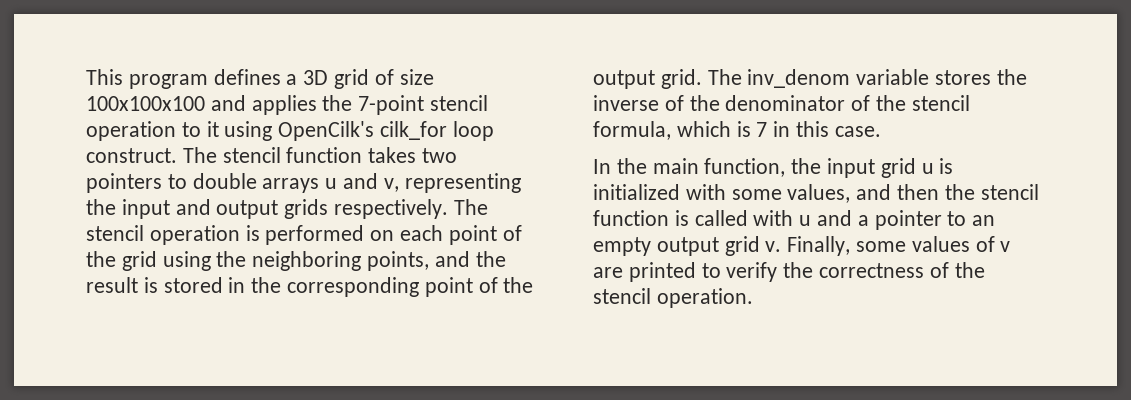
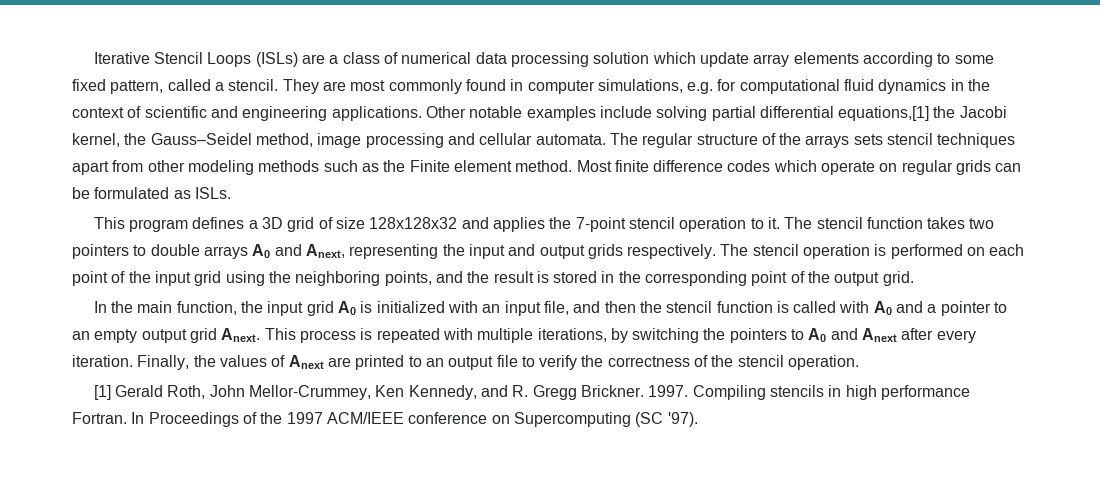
+ Iterative Stencil Loops (ISLs) are a class of numerical data processing solution which update array elements according to some fixed pattern, called a stencil. They are most commonly found in computer simulations, e.g. for computational fluid dynamics in the context of scientific and engineering applications. Other notable examples include solving partial differential equations,[1] the Jacobi kernel, the Gauss–Seidel method, image processing and cellular automata. The regular structure of the arrays sets stencil techniques apart from other modeling methods such as the Finite element method. Most finite difference codes which operate on regular grids can be formulated as ISLs.
- This program defines a 3D grid of size 100x100x100 and applies the 7-point stencil operation to it using OpenCilk's cilk_for loop construct.
+ This program defines a 3D grid of size 128x128x32 and applies the 7-point stencil operation to it.
- The stencil function takes two pointers to double arrays u and v, representing the input and output grids respectively.
+ The stencil function takes two pointers to double arrays A0 and Anext, representing the input and output grids respectively.
- The stencil operation is performed on each point of the grid using the neighboring points, and the result is stored in the corresponding point of the output grid. The inv_denom variable stores the inverse of the denominator of the stencil formula, which is 7 in this case.
+ The stencil operation is performed on each point of the input grid using the neighboring points, and the result is stored in the corresponding point of the output grid.
- In the main function, the input grid u is initialized with some values, and then the stencil function is called with u and a pointer to an empty output grid v. Finally, some values of v are printed to verify the correctness of the stencil operation.
+ In the main function, the input grid A0 is initialized with an input file, and then the stencil function is called with A0 and a pointer to an empty output grid Anext. This process is repeated with multiple iterations, by switching the pointers to A0 and Anext after every iteration. Finally, the values of Anext are printed to an output file to verify the correctness of the stencil operation.
+ [1] Gerald Roth, John Mellor-Crummey, Ken Kennedy, and R. Gregg Brickner. 1997. Compiling stencils in high performance Fortran. In Proceedings of the 1997 ACM/IEEE conference on Supercomputing (SC '97).

